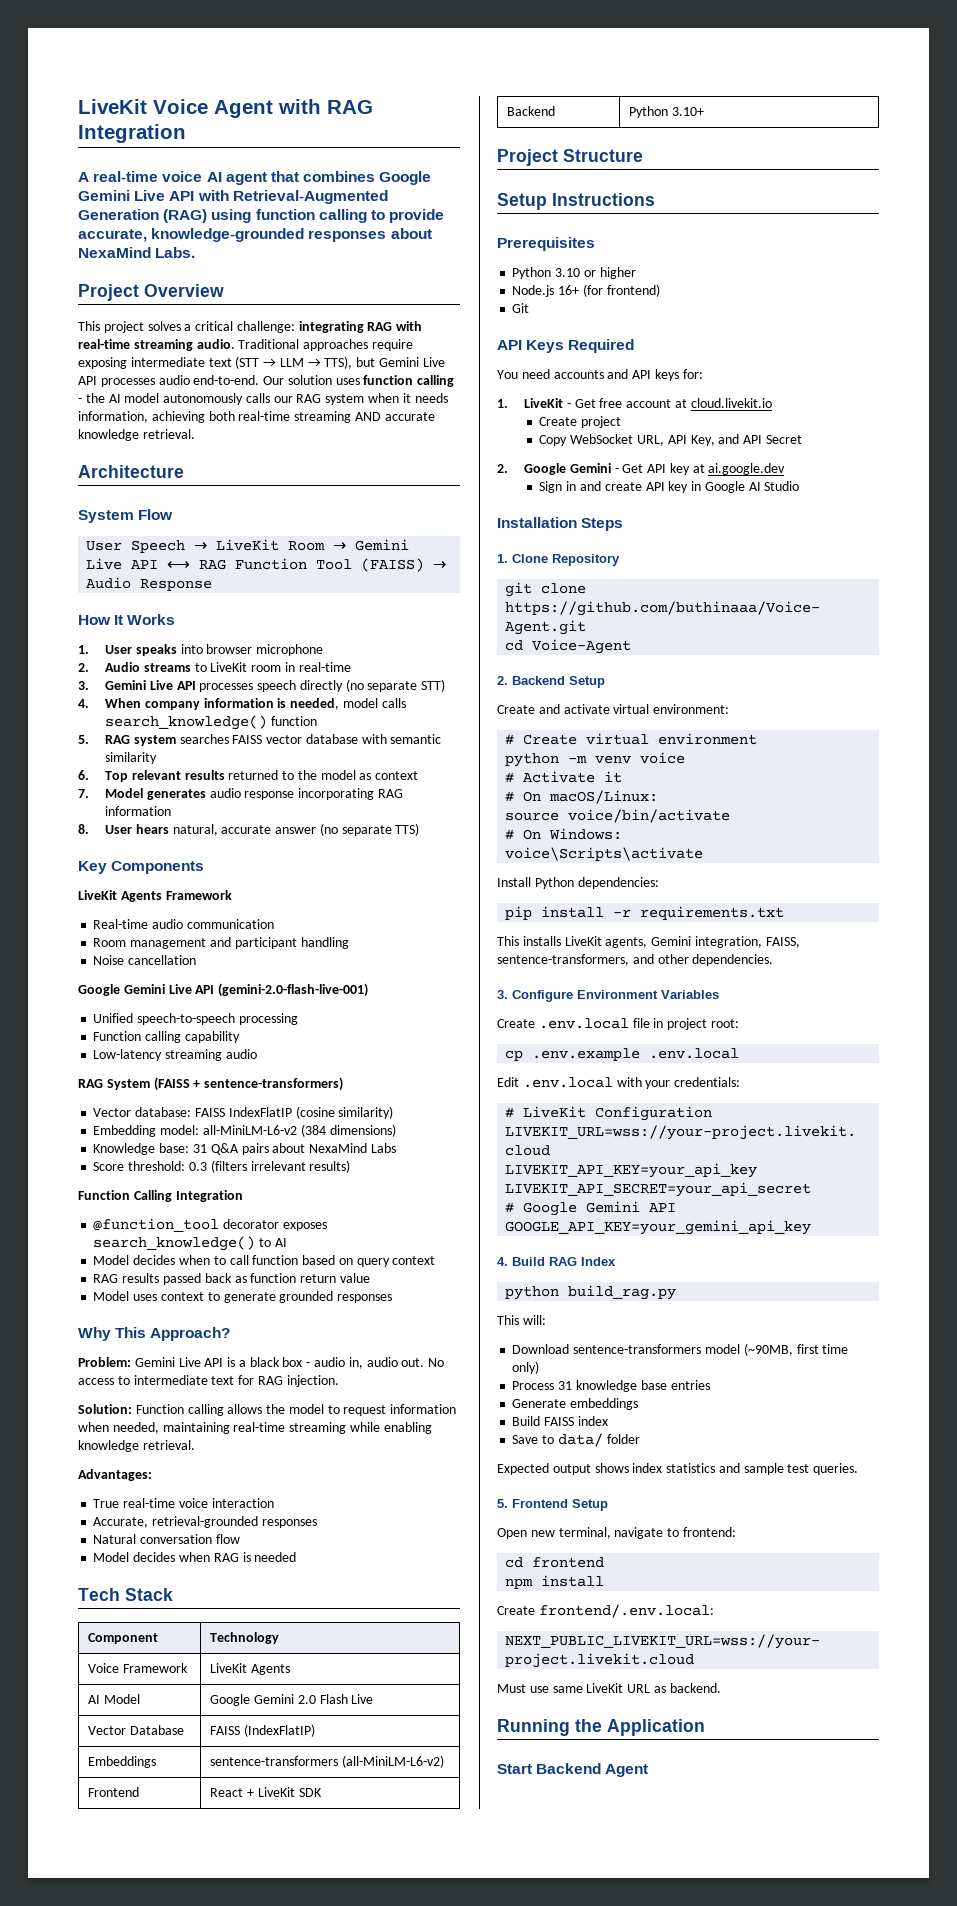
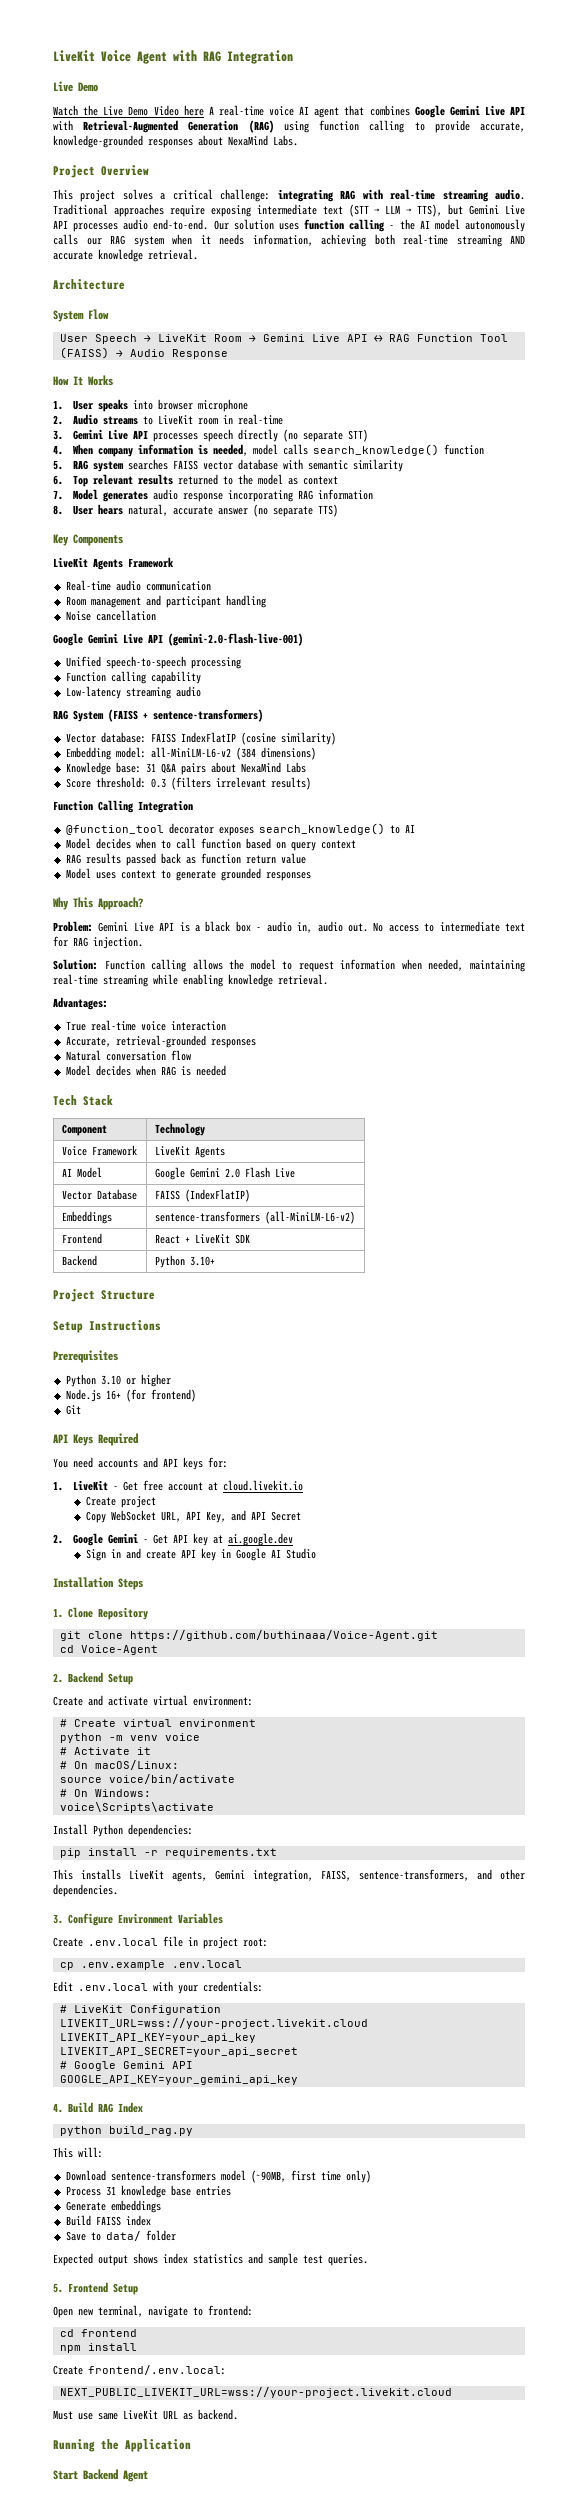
  LiveKit Voice Agent with RAG Integration
- A real-time voice AI agent that combines Google Gemini Live API with Retrieval-Augmented Generation (RAG) using function calling to provide accurate, knowledge-grounded responses about NexaMind Labs.
+ Live Demo
+ Watch the Live Demo Video here A real-time voice AI agent that combines Google Gemini Live API with Retrieval-Augmented Generation (RAG) using function calling to provide accurate, knowledge-grounded responses about NexaMind Labs.

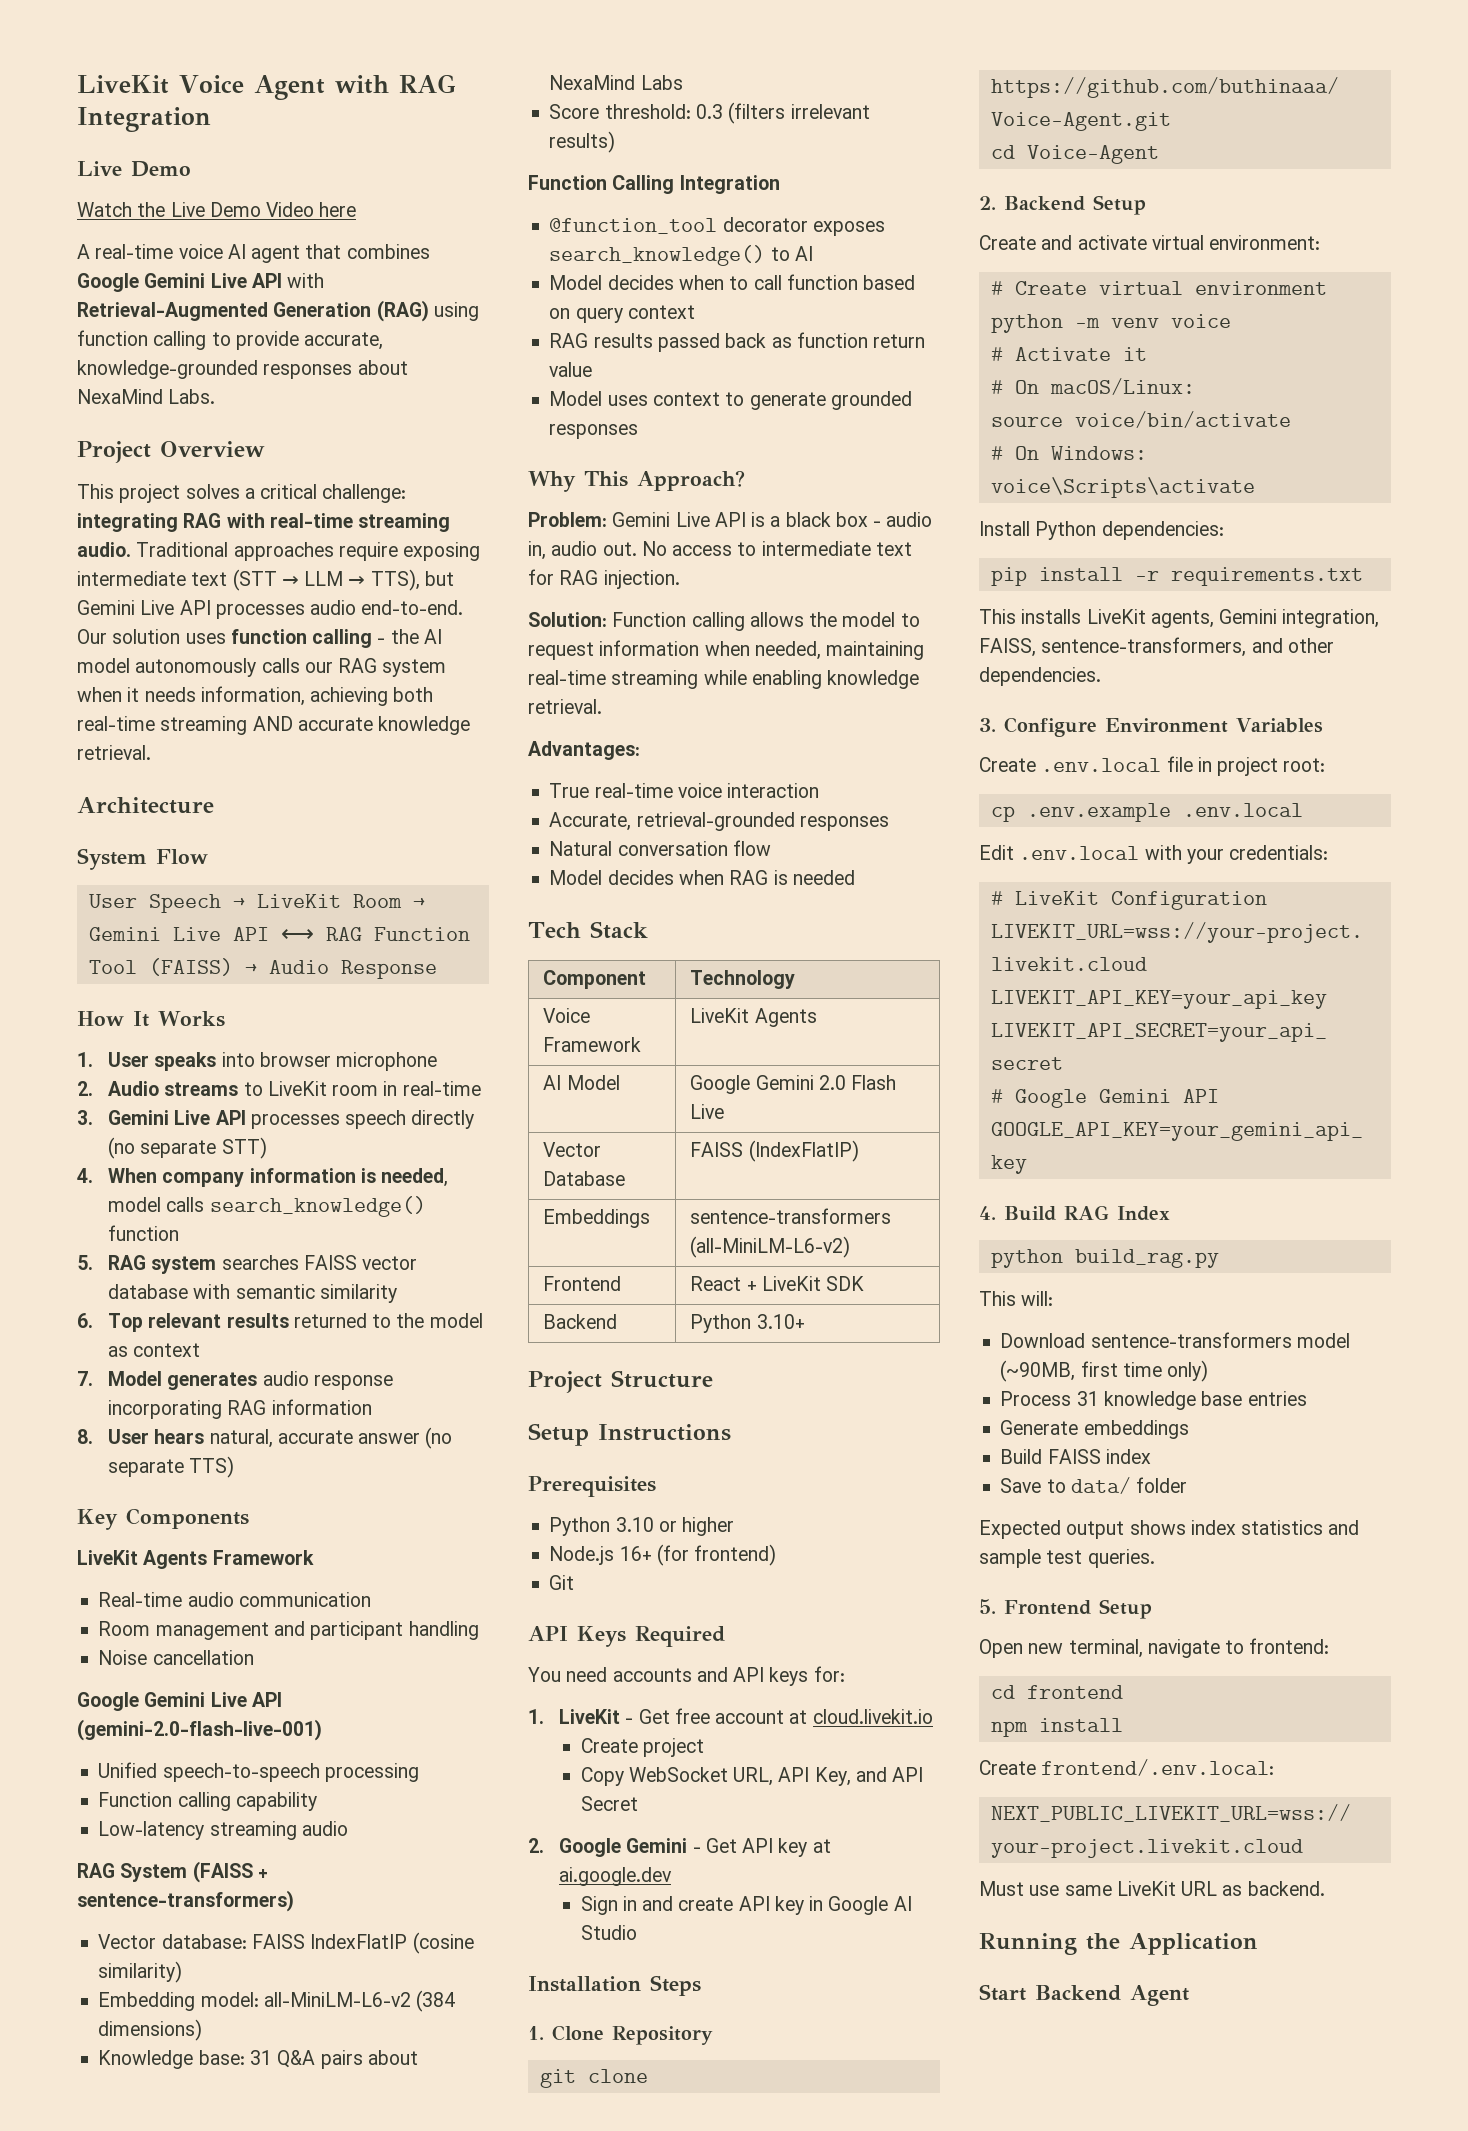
- Watch the Live Demo Video here A real-time voice AI agent that combines Google Gemini Live API with Retrieval-Augmented Generation (RAG) using function calling to provide accurate, knowledge-grounded responses about NexaMind Labs.
+ Watch the Live Demo Video here
+ A real-time voice AI agent that combines Google Gemini Live API with Retrieval-Augmented Generation (RAG) using function calling to provide accurate, knowledge-grounded responses about NexaMind Labs.

